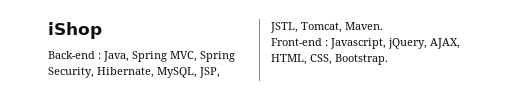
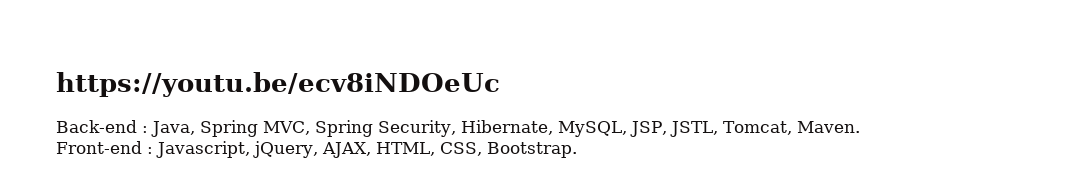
- iShop
+ https://youtu.be/ecv8iNDOeUc

